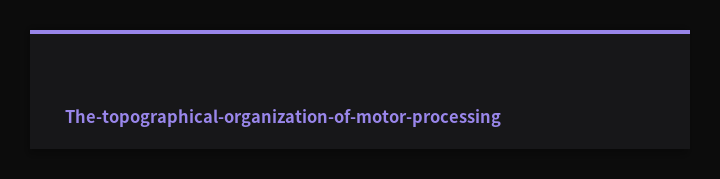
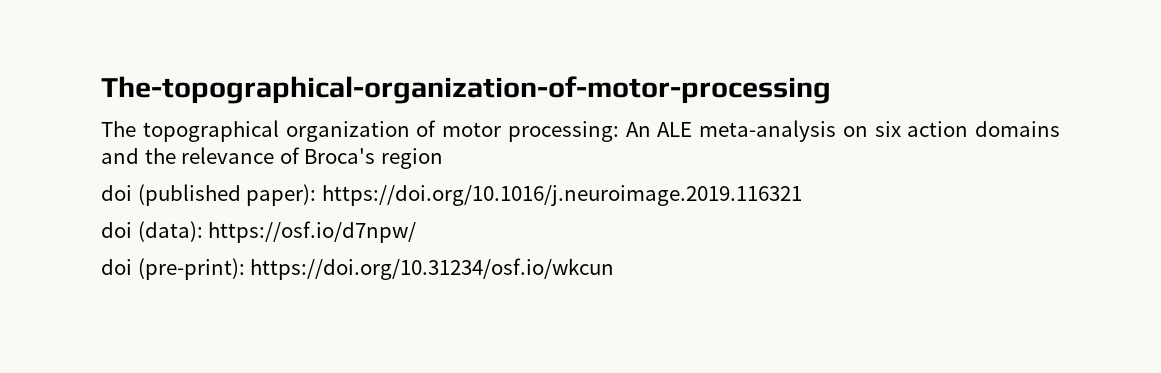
+ The topographical organization of motor processing: An ALE meta-analysis on six action domains and the relevance of Broca's region
+ doi (published paper): https://doi.org/10.1016/j.neuroimage.2019.116321
+ doi (data): https://osf.io/d7npw/
+ doi (pre-print): https://doi.org/10.31234/osf.io/wkcun

